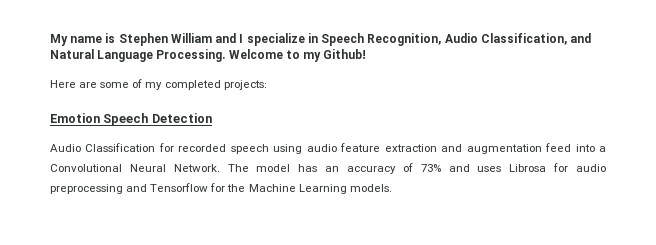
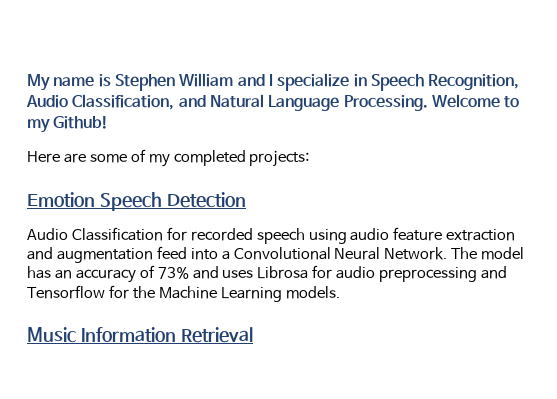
+ Music Information Retrieval

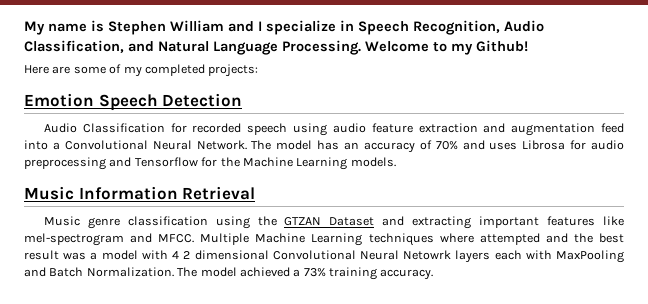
- The model has an accuracy of 73% and uses Librosa for audio preprocessing and Tensorflow for the Machine Learning models.
+ The model has an accuracy of 70% and uses Librosa for audio preprocessing and Tensorflow for the Machine Learning models.
+ Music genre classification using the GTZAN Dataset and extracting important features like mel-spectrogram and MFCC. Multiple Machine Learning techniques where attempted and the best result was a model with 4 2 dimensional Convolutional Neural Netowrk layers each with MaxPooling and Batch Normalization. The model achieved a 73% training accuracy.

